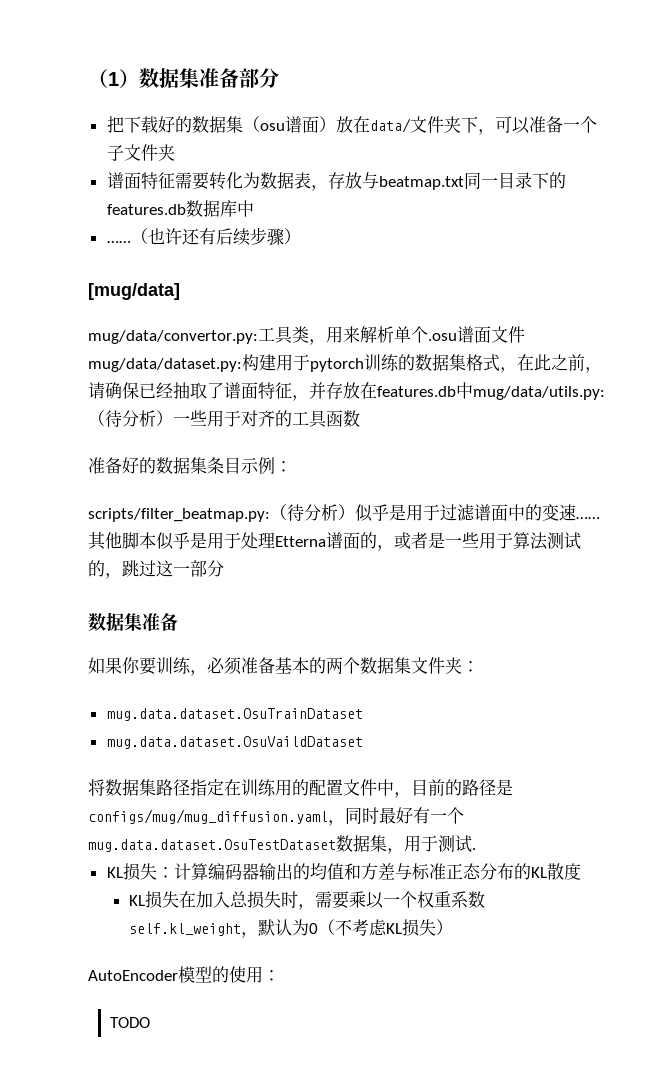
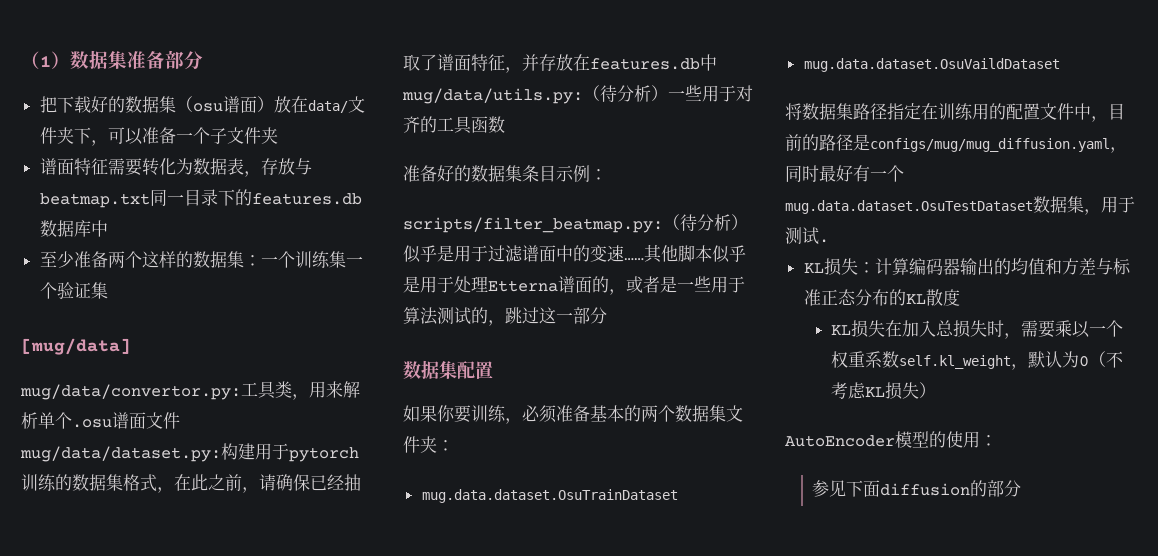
- ……（也许还有后续步骤）
+ 至少准备两个这样的数据集：一个训练集一个验证集
  其他脚本似乎是用于处理Etterna谱面的，或者是一些用于算法测试的，跳过这一部分
- 数据集准备
+ 数据集配置
- TODO
+ 参见下面diffusion的部分

